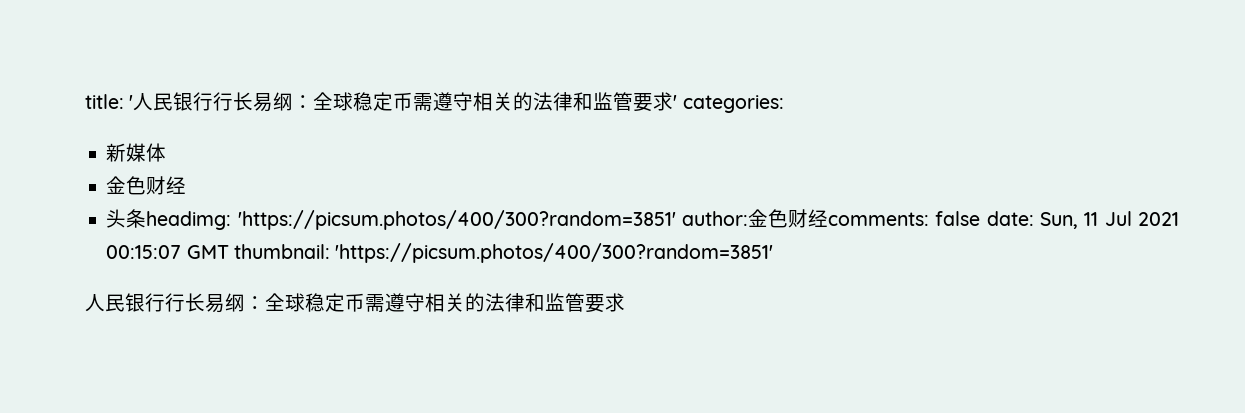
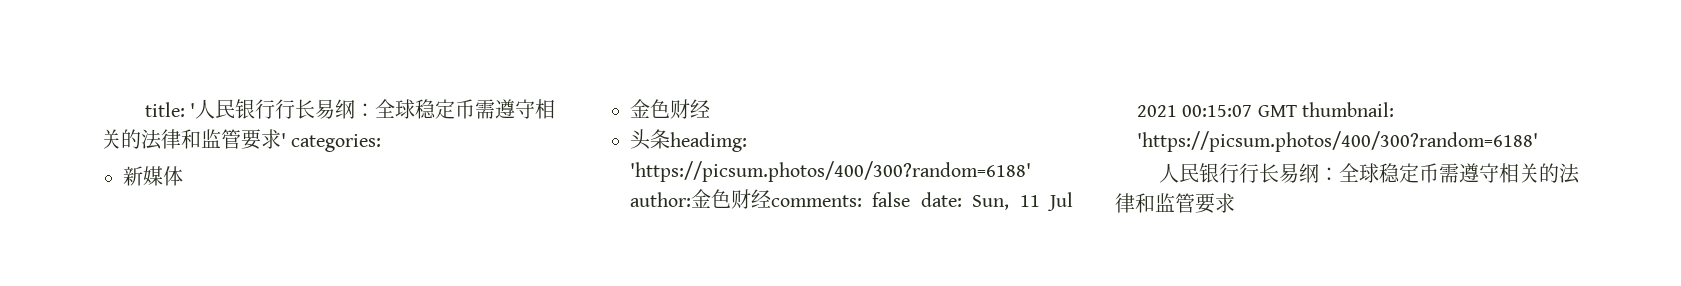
- 头条headimg: 'https://picsum.photos/400/300?random=3851' author:金色财经comments: false date: Sun, 11 Jul 2021 00:15:07 GMT thumbnail: 'https://picsum.photos/400/300?random=3851'
+ 头条headimg: 'https://picsum.photos/400/300?random=6188' author:金色财经comments: false date: Sun, 11 Jul 2021 00:15:07 GMT thumbnail: 'https://picsum.photos/400/300?random=6188'

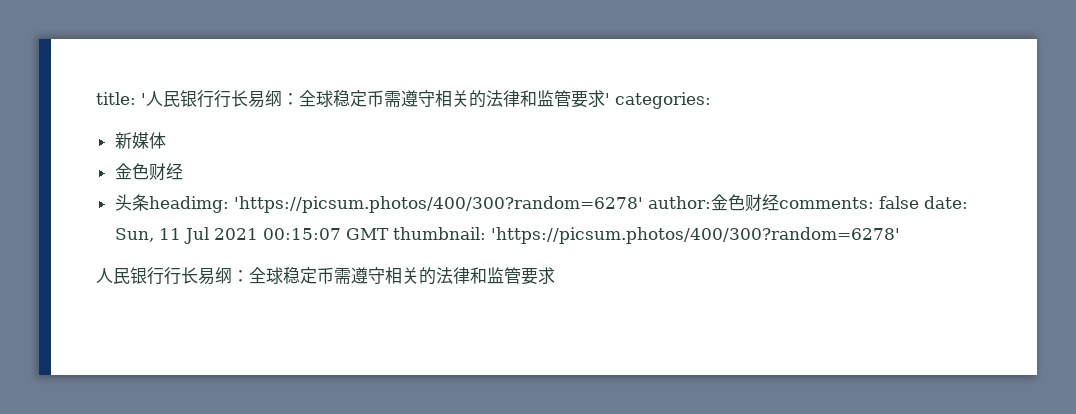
- 头条headimg: 'https://picsum.photos/400/300?random=6188' author:金色财经comments: false date: Sun, 11 Jul 2021 00:15:07 GMT thumbnail: 'https://picsum.photos/400/300?random=6188'
+ 头条headimg: 'https://picsum.photos/400/300?random=6278' author:金色财经comments: false date: Sun, 11 Jul 2021 00:15:07 GMT thumbnail: 'https://picsum.photos/400/300?random=6278'

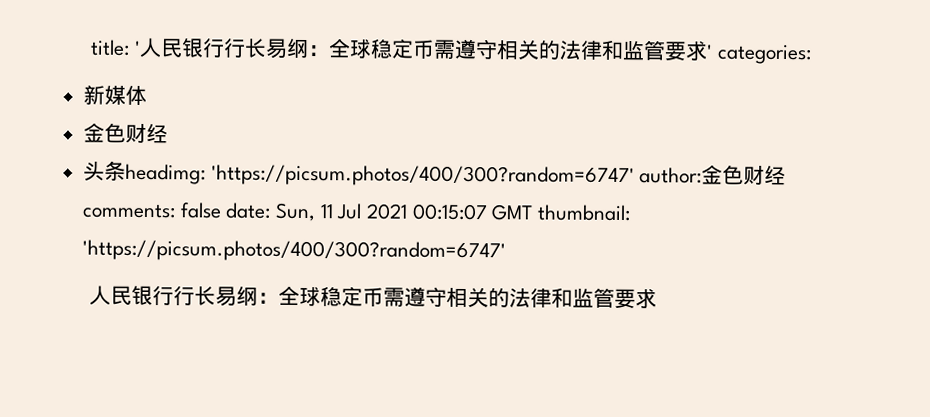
- 头条headimg: 'https://picsum.photos/400/300?random=6278' author:金色财经comments: false date: Sun, 11 Jul 2021 00:15:07 GMT thumbnail: 'https://picsum.photos/400/300?random=6278'
+ 头条headimg: 'https://picsum.photos/400/300?random=6747' author:金色财经comments: false date: Sun, 11 Jul 2021 00:15:07 GMT thumbnail: 'https://picsum.photos/400/300?random=6747'

